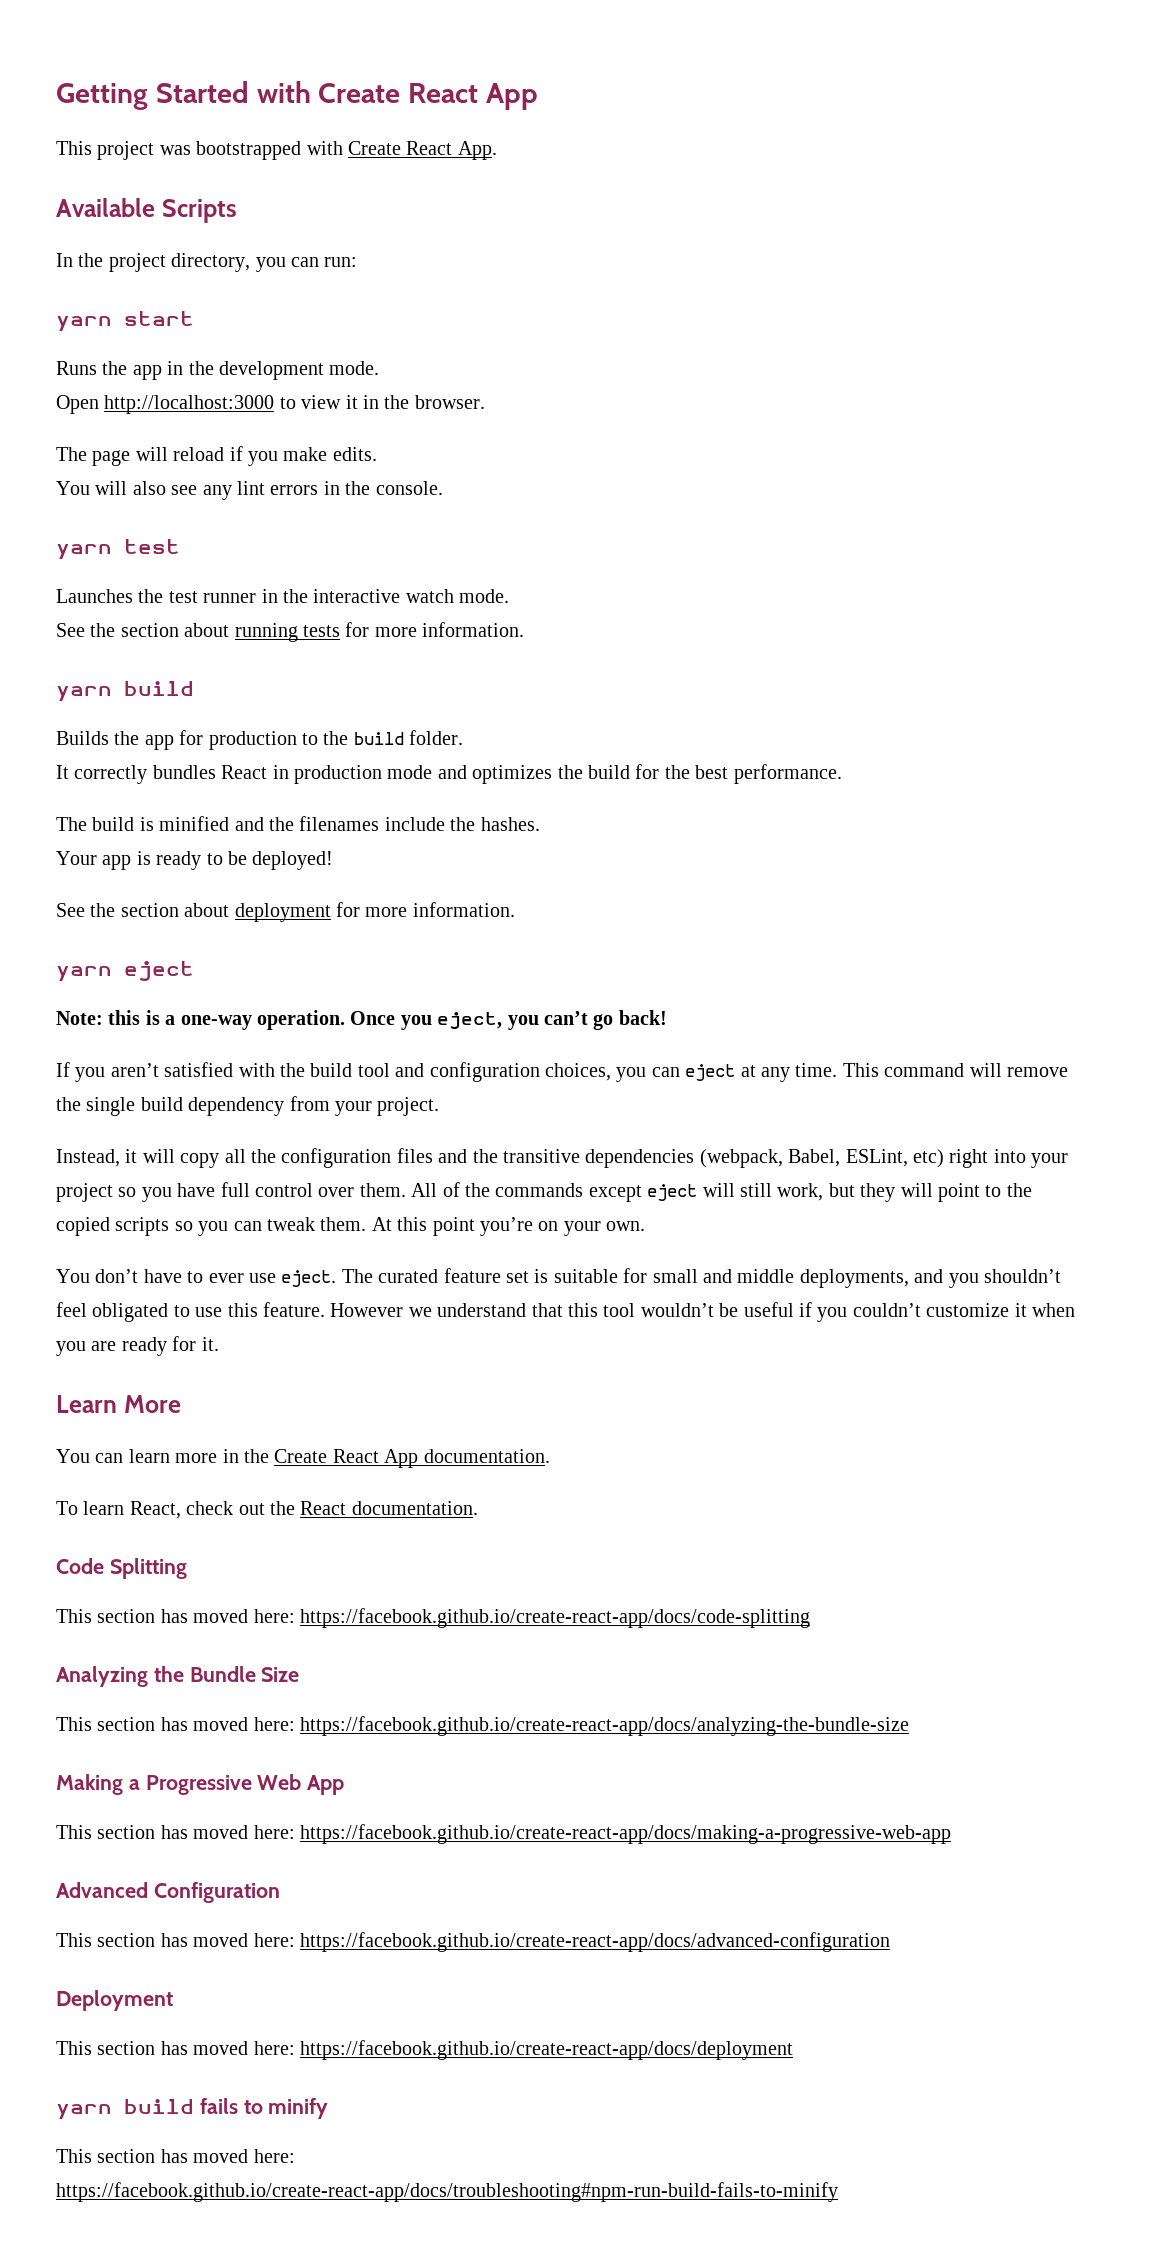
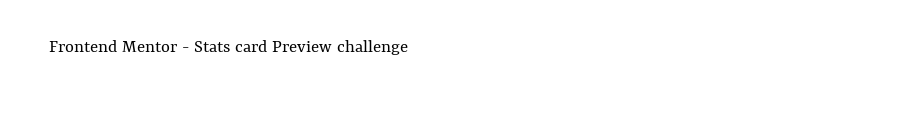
- Getting Started with Create React App
- This project was bootstrapped with Create React App.
- Available Scripts
- In the project directory, you can run:
- yarn start
- Runs the app in the development mode.
- Open http://localhost:3000 to view it in the browser.
- The page will reload if you make edits.
- You will also see any lint errors in the console.
- yarn test
- Launches the test runner in the interactive watch mode.
- See the section about running tests for more information.
- yarn build
- Builds the app for production to the build folder.
- It correctly bundles React in production mode and optimizes the build for the best performance.
- The build is minified and the filenames include the hashes.
- Your app is ready to be deployed!
- See the section about deployment for more information.
- yarn eject
- Note: this is a one-way operation. Once you eject, you can’t go back!
- If you aren’t satisfied with the build tool and configuration choices, you can eject at any time. This command will remove the single build dependency from your project.
- Instead, it will copy all the configuration files and the transitive dependencies (webpack, Babel, ESLint, etc) right into your project so you have full control over them. All of the commands except eject will still work, but they will point to the copied scripts so you can tweak them. At this point you’re on your own.
- You don’t have to ever use eject. The curated feature set is suitable for small and middle deployments, and you shouldn’t feel obligated to use this feature. However we understand that this tool wouldn’t be useful if you couldn’t customize it when you are ready for it.
- Learn More
- You can learn more in the Create React App documentation.
- To learn React, check out the React documentation.
- Code Splitting
- This section has moved here: https://facebook.github.io/create-react-app/docs/code-splitting
- Analyzing the Bundle Size
- This section has moved here: https://facebook.github.io/create-react-app/docs/analyzing-the-bundle-size
- Making a Progressive Web App
- This section has moved here: https://facebook.github.io/create-react-app/docs/making-a-progressive-web-app
- Advanced Configuration
- This section has moved here: https://facebook.github.io/create-react-app/docs/advanced-configuration
- Deployment
- This section has moved here: https://facebook.github.io/create-react-app/docs/deployment
- yarn build fails to minify
- This section has moved here: https://facebook.github.io/create-react-app/docs/troubleshooting#npm-run-build-fails-to-minify
+ Frontend Mentor - Stats card Preview challenge

